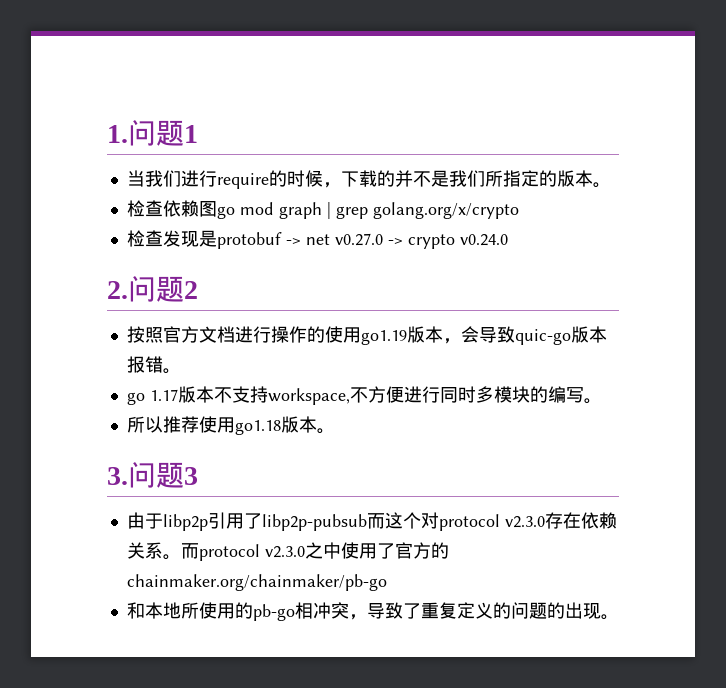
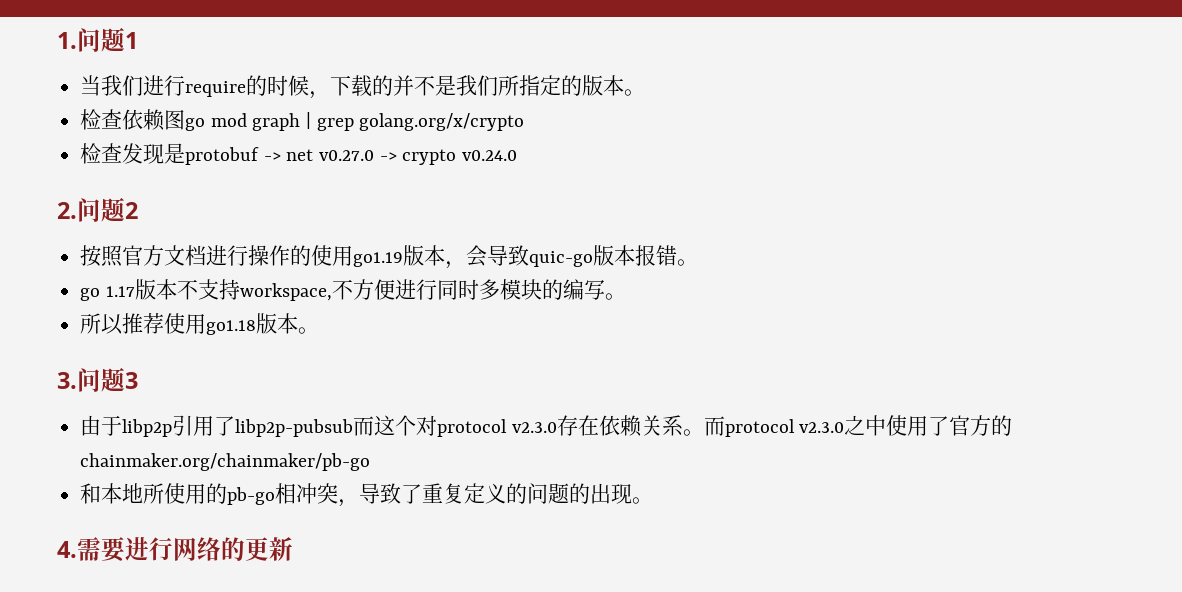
+ 4.需要进行网络的更新

